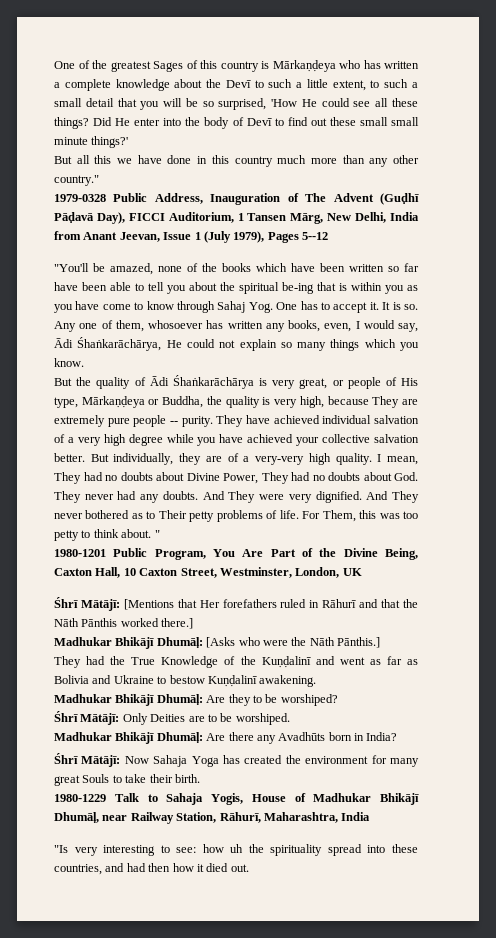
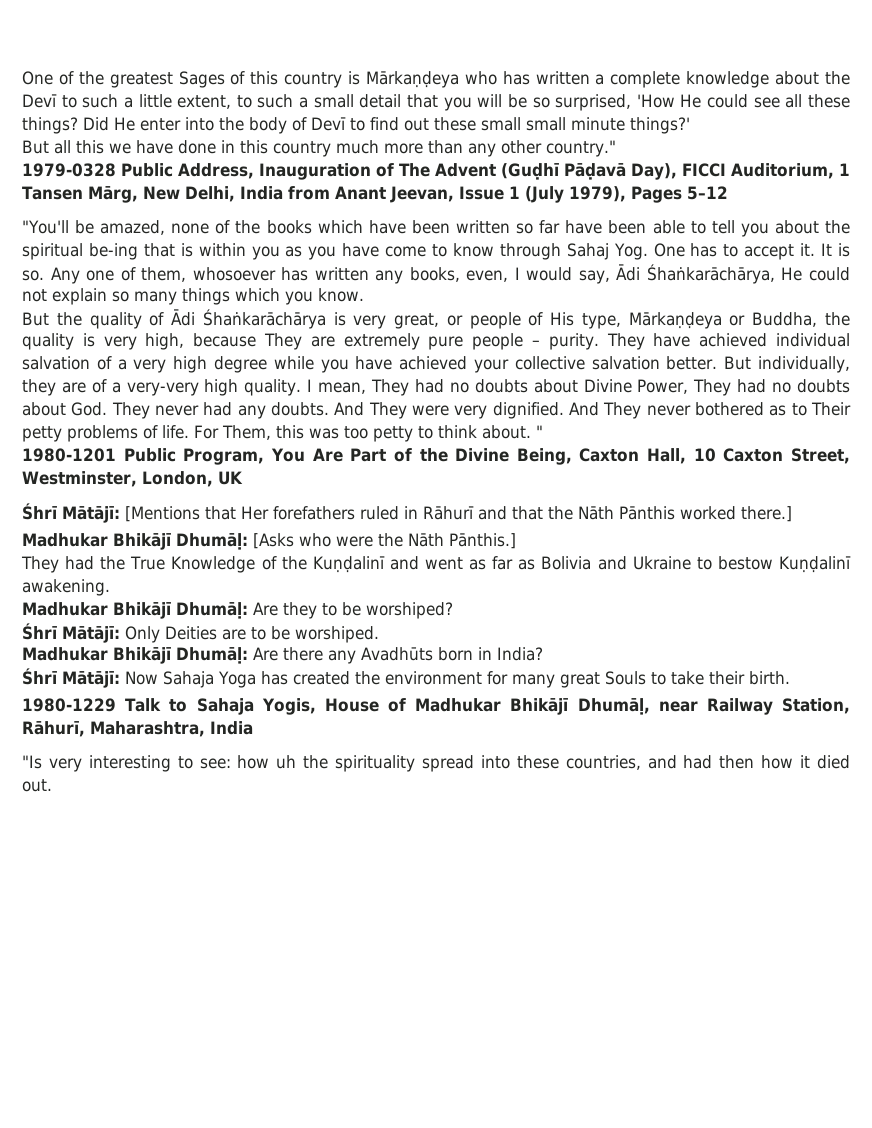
- 1979-0328 Public Address, Inauguration of The Advent (Guḍhī Pāḍavā Day), FICCI Auditorium, 1 Tansen Mārg, New Delhi, India from Anant Jeevan, Issue 1 (July 1979), Pages 5--12
+ 1979-0328 Public Address, Inauguration of The Advent (Guḍhī Pāḍavā Day), FICCI Auditorium, 1 Tansen Mārg, New Delhi, India from Anant Jeevan, Issue 1 (July 1979), Pages 5–12
- But the quality of Ādi Śhaṅkarāchārya is very great, or people of His type, Mārkaṇḍeya or Buddha, the quality is very high, because They are extremely pure people -- purity.
+ But the quality of Ādi Śhaṅkarāchārya is very great, or people of His type, Mārkaṇḍeya or Buddha, the quality is very high, because They are extremely pure people – purity.

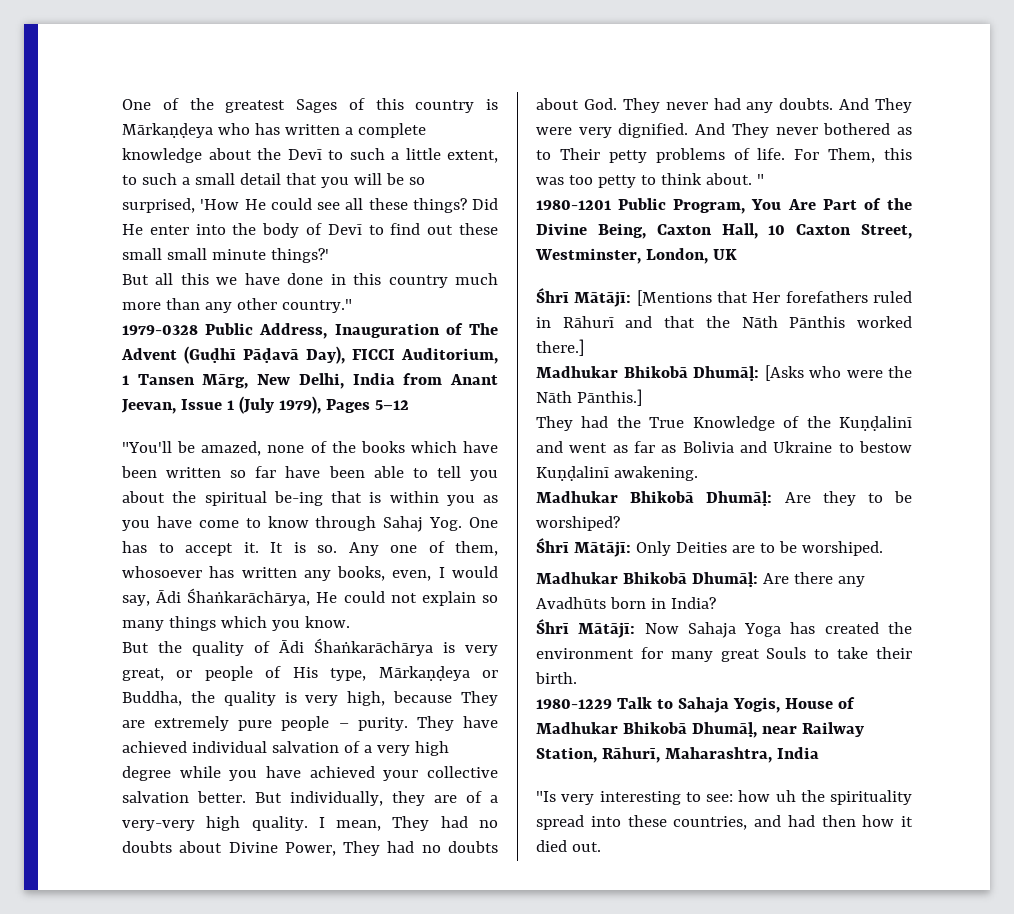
- Madhukar Bhikājī Dhumāḷ: [Asks who were the Nāth Pānthis.]
+ Madhukar Bhikobā Dhumāḷ: [Asks who were the Nāth Pānthis.]
- Madhukar Bhikājī Dhumāḷ: Are they to be worshiped?
+ Madhukar Bhikobā Dhumāḷ: Are they to be worshiped?
- Madhukar Bhikājī Dhumāḷ: Are there any Avadhūts born in India?
+ Madhukar Bhikobā Dhumāḷ: Are there any Avadhūts born in India?
- 1980-1229 Talk to Sahaja Yogis, House of Madhukar Bhikājī Dhumāḷ, near Railway Station, Rāhurī, Maharashtra, India
+ 1980-1229 Talk to Sahaja Yogis, House of Madhukar Bhikobā Dhumāḷ, near Railway Station, Rāhurī, Maharashtra, India

